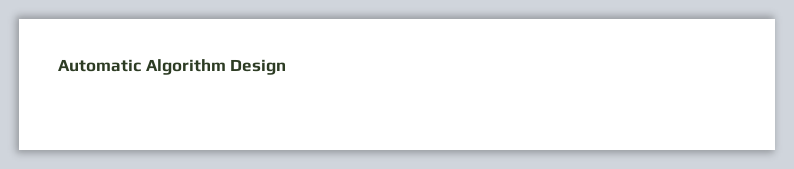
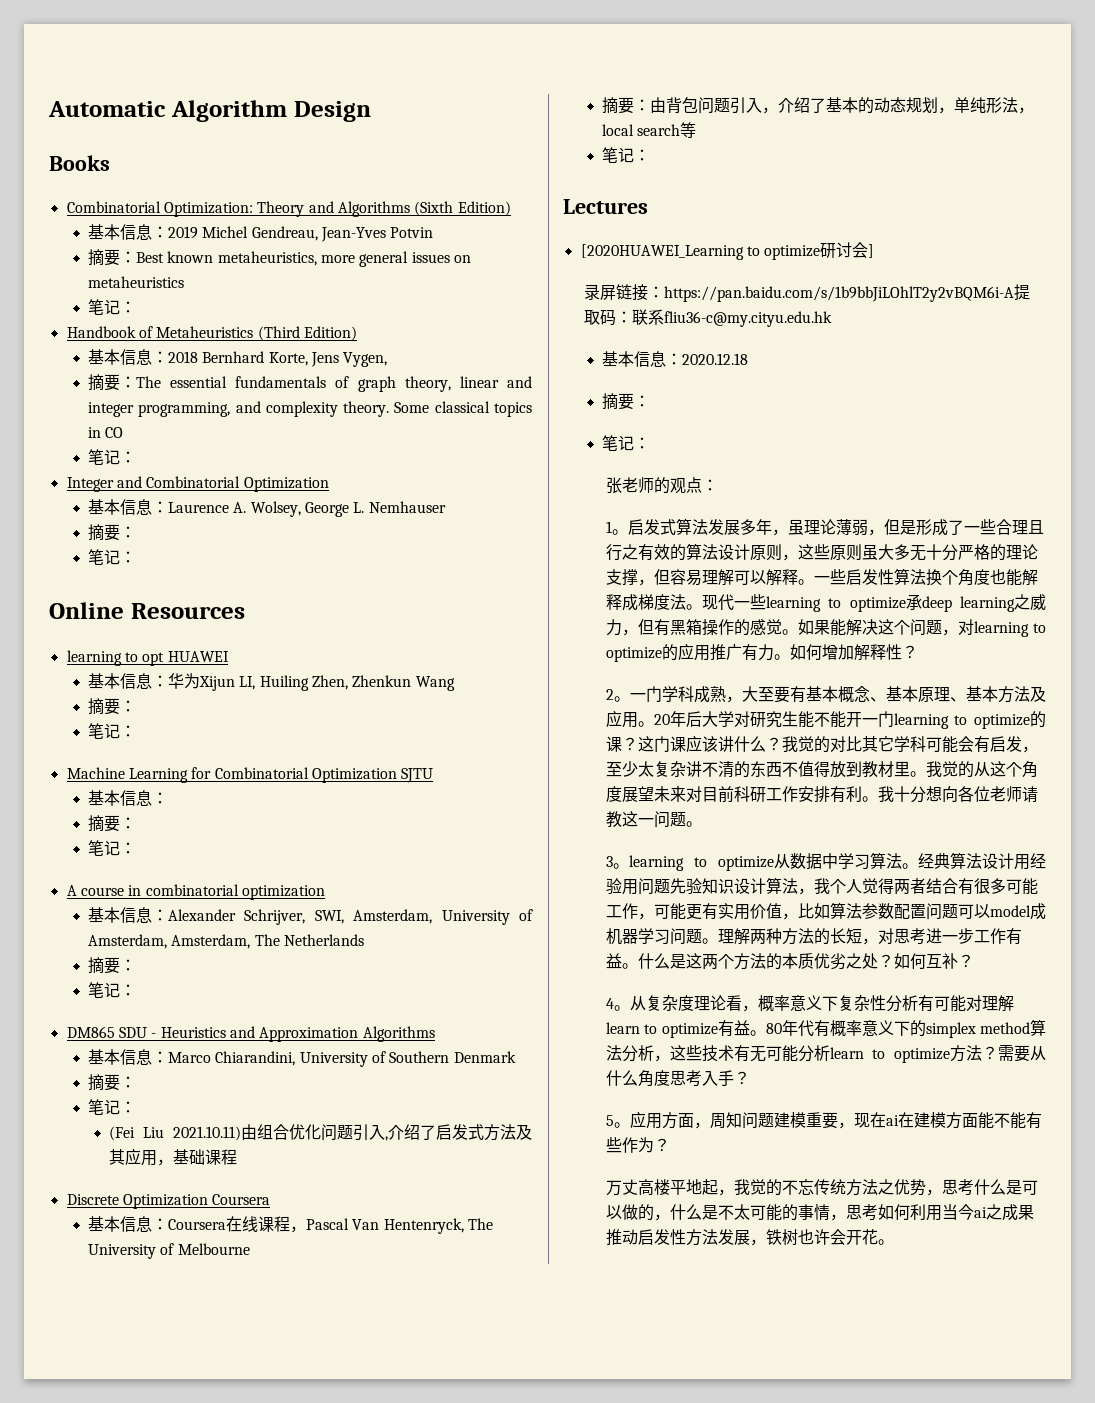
+ Books
+ Combinatorial Optimization: Theory and Algorithms (Sixth Edition)
+ 基本信息：2019 Michel Gendreau, Jean-Yves Potvin
+ 摘要：Best known metaheuristics, more general issues on metaheuristics
+ 笔记：
+ Handbook of Metaheuristics (Third Edition)
+ 基本信息：2018 Bernhard Korte, Jens Vygen,
+ 摘要：The essential fundamentals of graph theory, linear and integer programming, and complexity theory. Some classical topics in CO
+ 笔记：
+ Integer and Combinatorial Optimization
+ 基本信息：Laurence A. Wolsey, George L. Nemhauser
+ 摘要：
+ 笔记：
+ Online Resources
+ learning to opt HUAWEI
+ 基本信息：华为Xijun LI, Huiling Zhen, Zhenkun Wang
+ 摘要：
+ 笔记：
+ Machine Learning for Combinatorial Optimization SJTU
+ 基本信息：
+ 摘要：
+ 笔记：
+ A course in combinatorial optimization
+ 基本信息：Alexander Schrijver, SWI, Amsterdam, University of Amsterdam, Amsterdam, The Netherlands
+ 摘要：
+ 笔记：
+ DM865 SDU - Heuristics and Approximation Algorithms
+ 基本信息：Marco Chiarandini, University of Southern Denmark
+ 摘要：
+ 笔记：
+ (Fei Liu 2021.10.11)由组合优化问题引入,介绍了启发式方法及其应用，基础课程
+ Discrete Optimization Coursera
+ 基本信息：Coursera在线课程，Pascal Van Hentenryck, The University of Melbourne
+ 摘要：由背包问题引入，介绍了基本的动态规划，单纯形法，local search等
+ 笔记：
+ Lectures
+ [2020HUAWEI_Learning to optimize研讨会]
+ 录屏链接：https://pan.baidu.com/s/1b9bbJiLOhlT2y2vBQM6i-A提取码：联系fliu36-c@my.cityu.edu.hk
+ 基本信息：2020.12.18
+ 摘要：
+ 笔记：
+ 张老师的观点：
+ 1。启发式算法发展多年，虽理论薄弱，但是形成了一些合理且行之有效的算法设计原则，这些原则虽大多无十分严格的理论支撑，但容易理解可以解释。一些启发性算法换个角度也能解释成梯度法。现代一些learning to optimize承deep learning之威力，但有黑箱操作的感觉。如果能解决这个问题，对learning to optimize的应用推广有力。如何增加解释性？
+ 2。一门学科成熟，大至要有基本概念、基本原理、基本方法及应用。20年后大学对研究生能不能开一门learning to optimize的课？这门课应该讲什么？我觉的对比其它学科可能会有启发，至少太复杂讲不清的东西不值得放到教材里。我觉的从这个角度展望未来对目前科研工作安排有利。我十分想向各位老师请教这一问题。
+ 3。learning to optimize从数据中学习算法。经典算法设计用经验用问题先验知识设计算法，我个人觉得两者结合有很多可能工作，可能更有实用价值，比如算法参数配置问题可以model成机器学习问题。理解两种方法的长短，对思考进一步工作有益。什么是这两个方法的本质优劣之处？如何互补？
+ 4。从复杂度理论看，概率意义下复杂性分析有可能对理解learn to optimize有益。80年代有概率意义下的simplex method算法分析，这些技术有无可能分析learn to optimize方法？需要从什么角度思考入手？
+ 5。应用方面，周知问题建模重要，现在ai在建模方面能不能有些作为？
+ 万丈高楼平地起，我觉的不忘传统方法之优势，思考什么是可以做的，什么是不太可能的事情，思考如何利用当今ai之成果推动启发性方法发展，铁树也许会开花。

